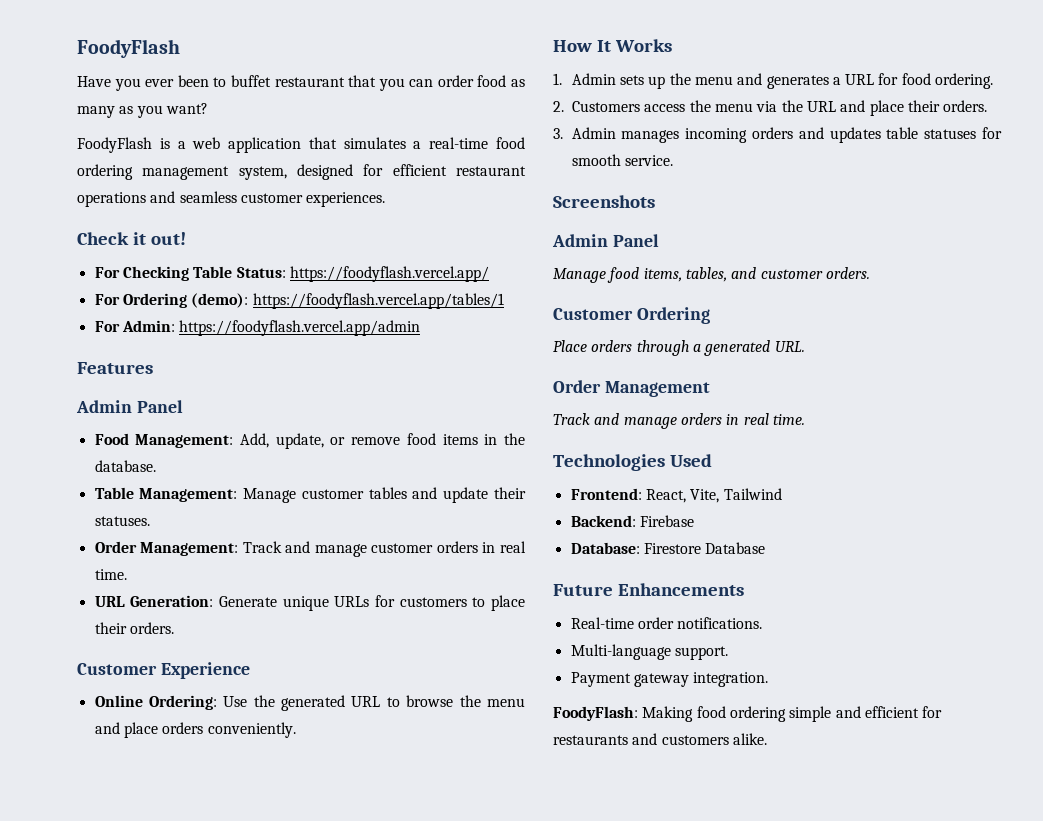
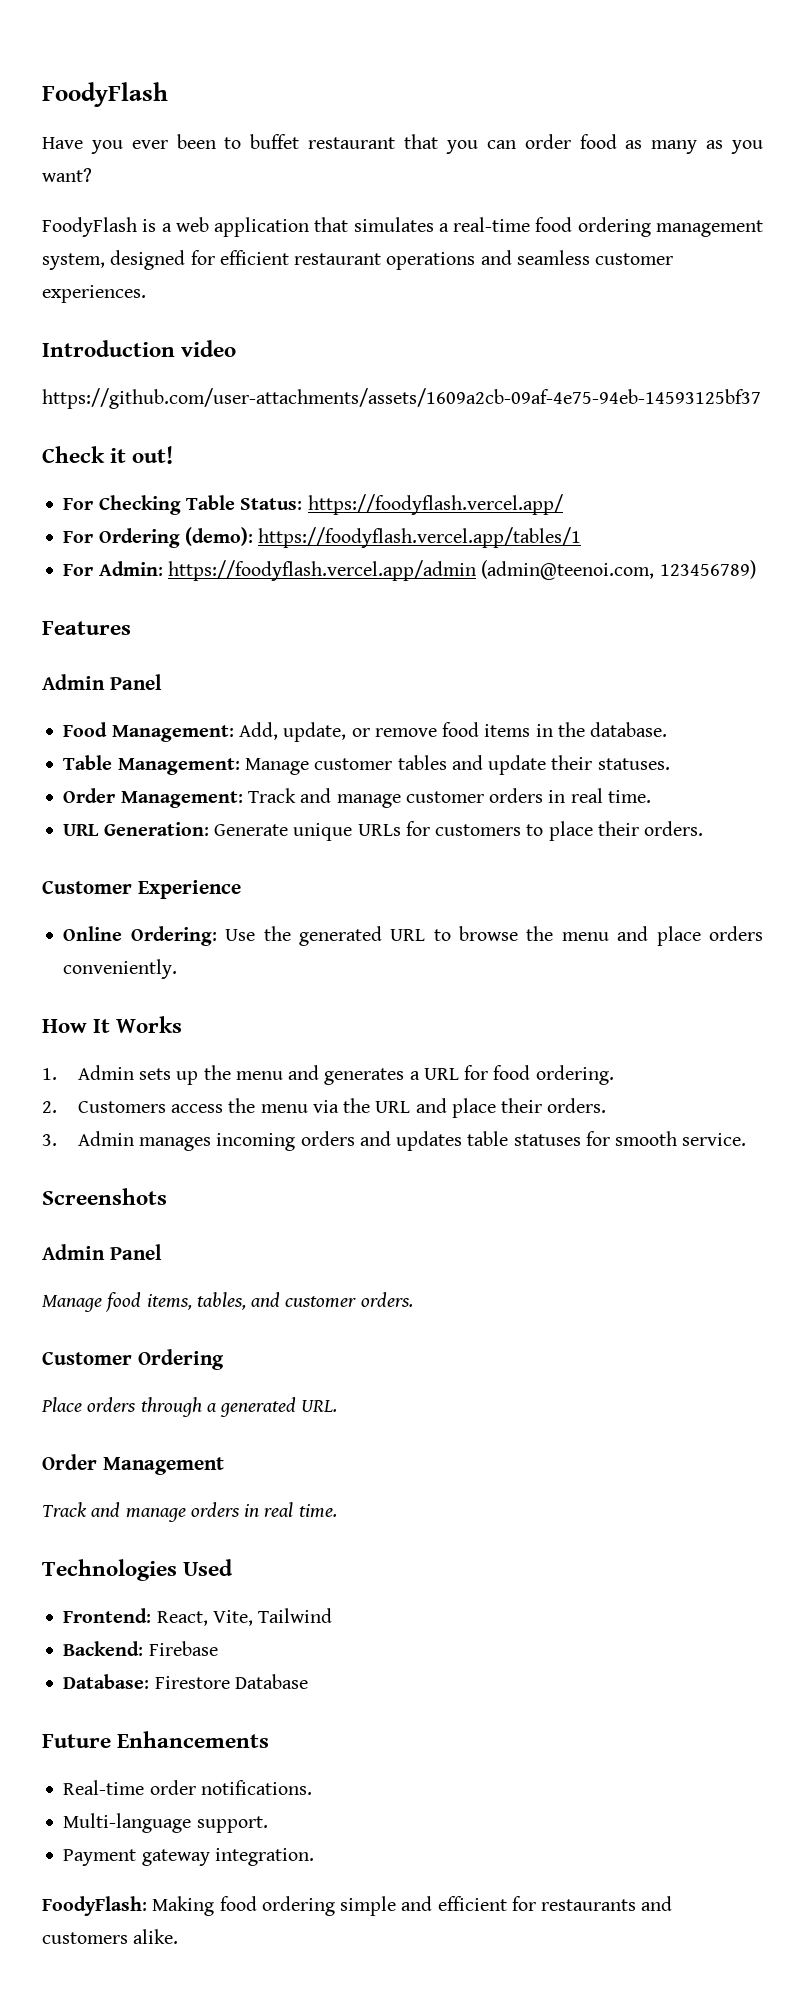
+ Introduction video
+ https://github.com/user-attachments/assets/1609a2cb-09af-4e75-94eb-14593125bf37
- For Admin: https://foodyflash.vercel.app/admin
+ For Admin: https://foodyflash.vercel.app/admin (admin@teenoi.com, 123456789)

